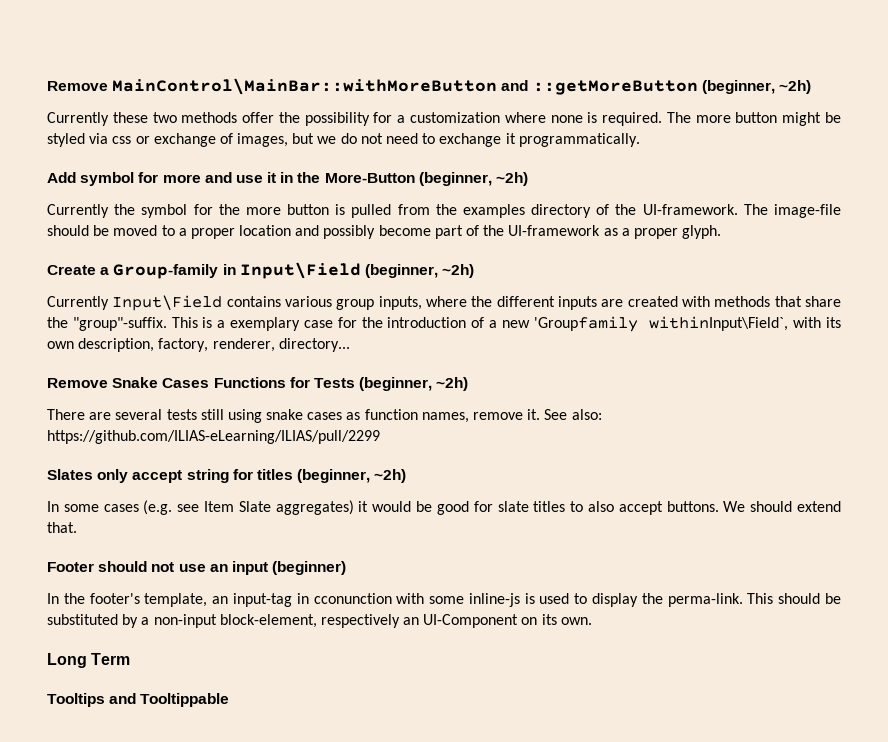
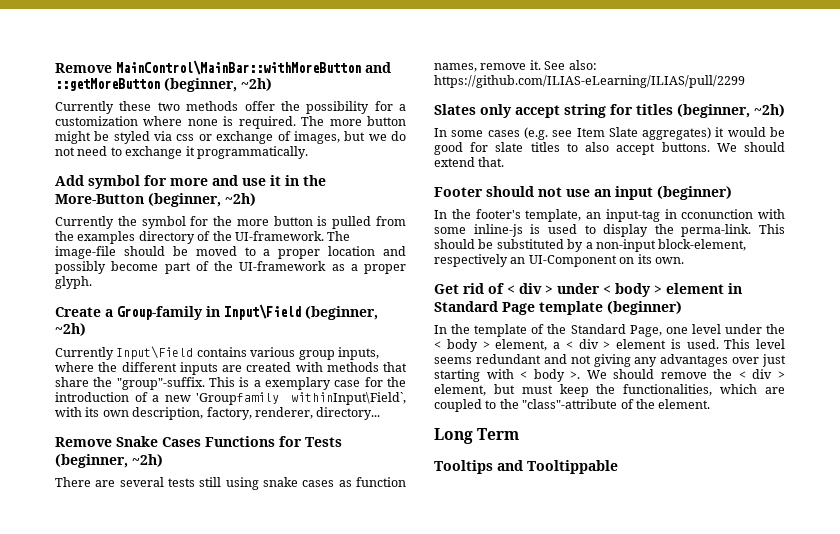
+ Get rid of < div > under < body > element in Standard Page template (beginner)
+ In the template of the Standard Page, one level under the < body > element, a < div > element is used. This level seems redundant and not giving any advantages over just starting with < body >. We should remove the < div > element, but must keep the functionalities, which are coupled to the "class"-attribute of the element.

